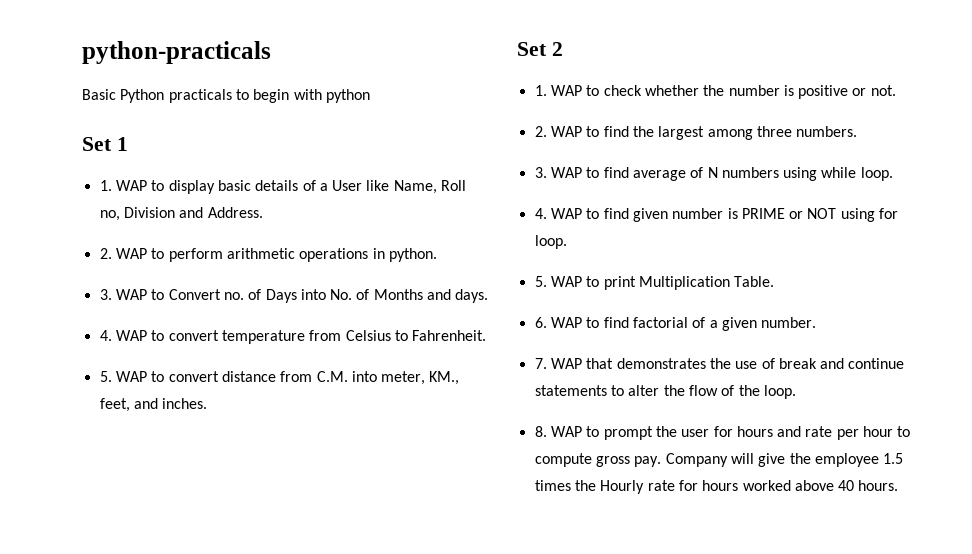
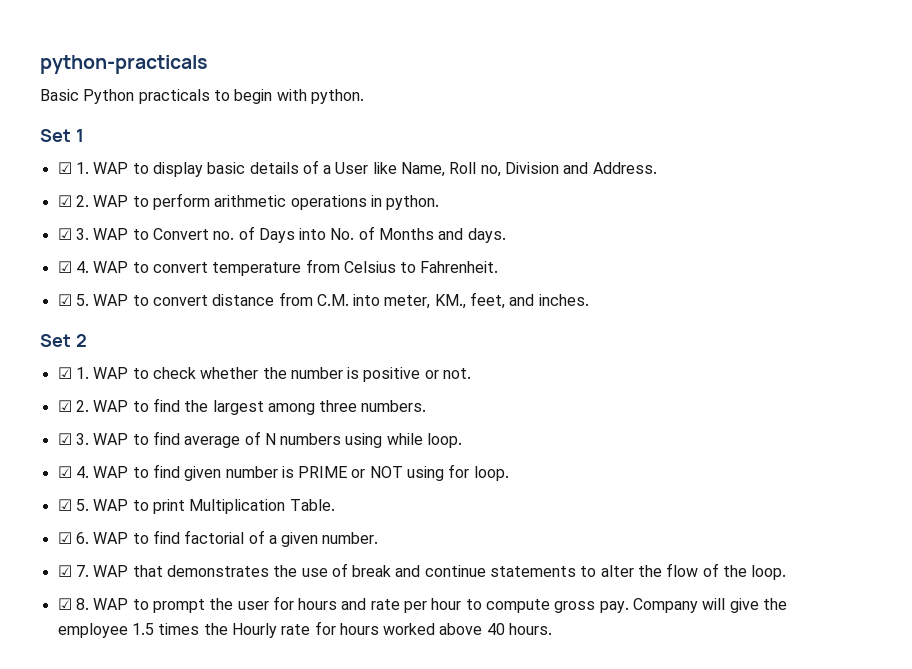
- Basic Python practicals to begin with python
+ Basic Python practicals to begin with python.
- 1. WAP to display basic details of a User like Name, Roll no, Division and Address.
+ ☑ 1. WAP to display basic details of a User like Name, Roll no, Division and Address.
- 2. WAP to perform arithmetic operations in python.
+ ☑ 2. WAP to perform arithmetic operations in python.
- 3. WAP to Convert no. of Days into No. of Months and days.
+ ☑ 3. WAP to Convert no. of Days into No. of Months and days.
- 4. WAP to convert temperature from Celsius to Fahrenheit.
+ ☑ 4. WAP to convert temperature from Celsius to Fahrenheit.
- 5. WAP to convert distance from C.M. into meter, KM., feet, and inches.
+ ☑ 5. WAP to convert distance from C.M. into meter, KM., feet, and inches.
- 1. WAP to check whether the number is positive or not.
+ ☑ 1. WAP to check whether the number is positive or not.
- 2. WAP to find the largest among three numbers.
+ ☑ 2. WAP to find the largest among three numbers.
- 3. WAP to find average of N numbers using while loop.
+ ☑ 3. WAP to find average of N numbers using while loop.
- 4. WAP to find given number is PRIME or NOT using for loop.
+ ☑ 4. WAP to find given number is PRIME or NOT using for loop.
- 5. WAP to print Multiplication Table.
+ ☑ 5. WAP to print Multiplication Table.
- 6. WAP to find factorial of a given number.
+ ☑ 6. WAP to find factorial of a given number.
- 7. WAP that demonstrates the use of break and continue statements to alter the flow of the loop.
+ ☑ 7. WAP that demonstrates the use of break and continue statements to alter the flow of the loop.
- 8. WAP to prompt the user for hours and rate per hour to compute gross pay.
+ ☑ 8. WAP to prompt the user for hours and rate per hour to compute gross pay.

